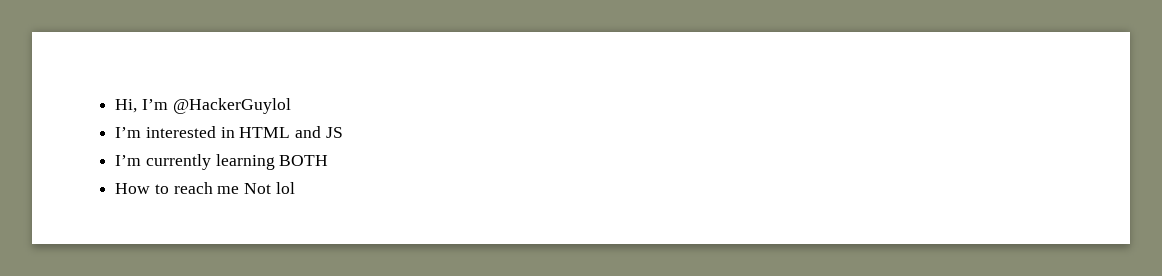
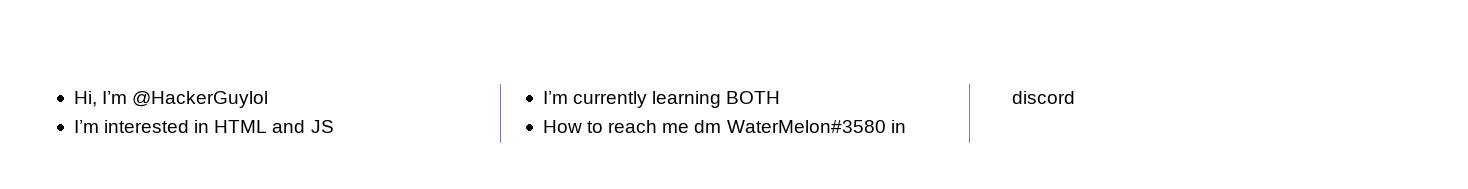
- How to reach me Not lol
+ How to reach me dm WaterMelon#3580 in discord

